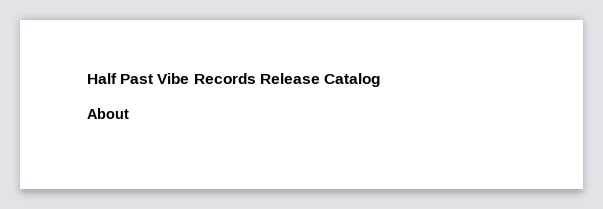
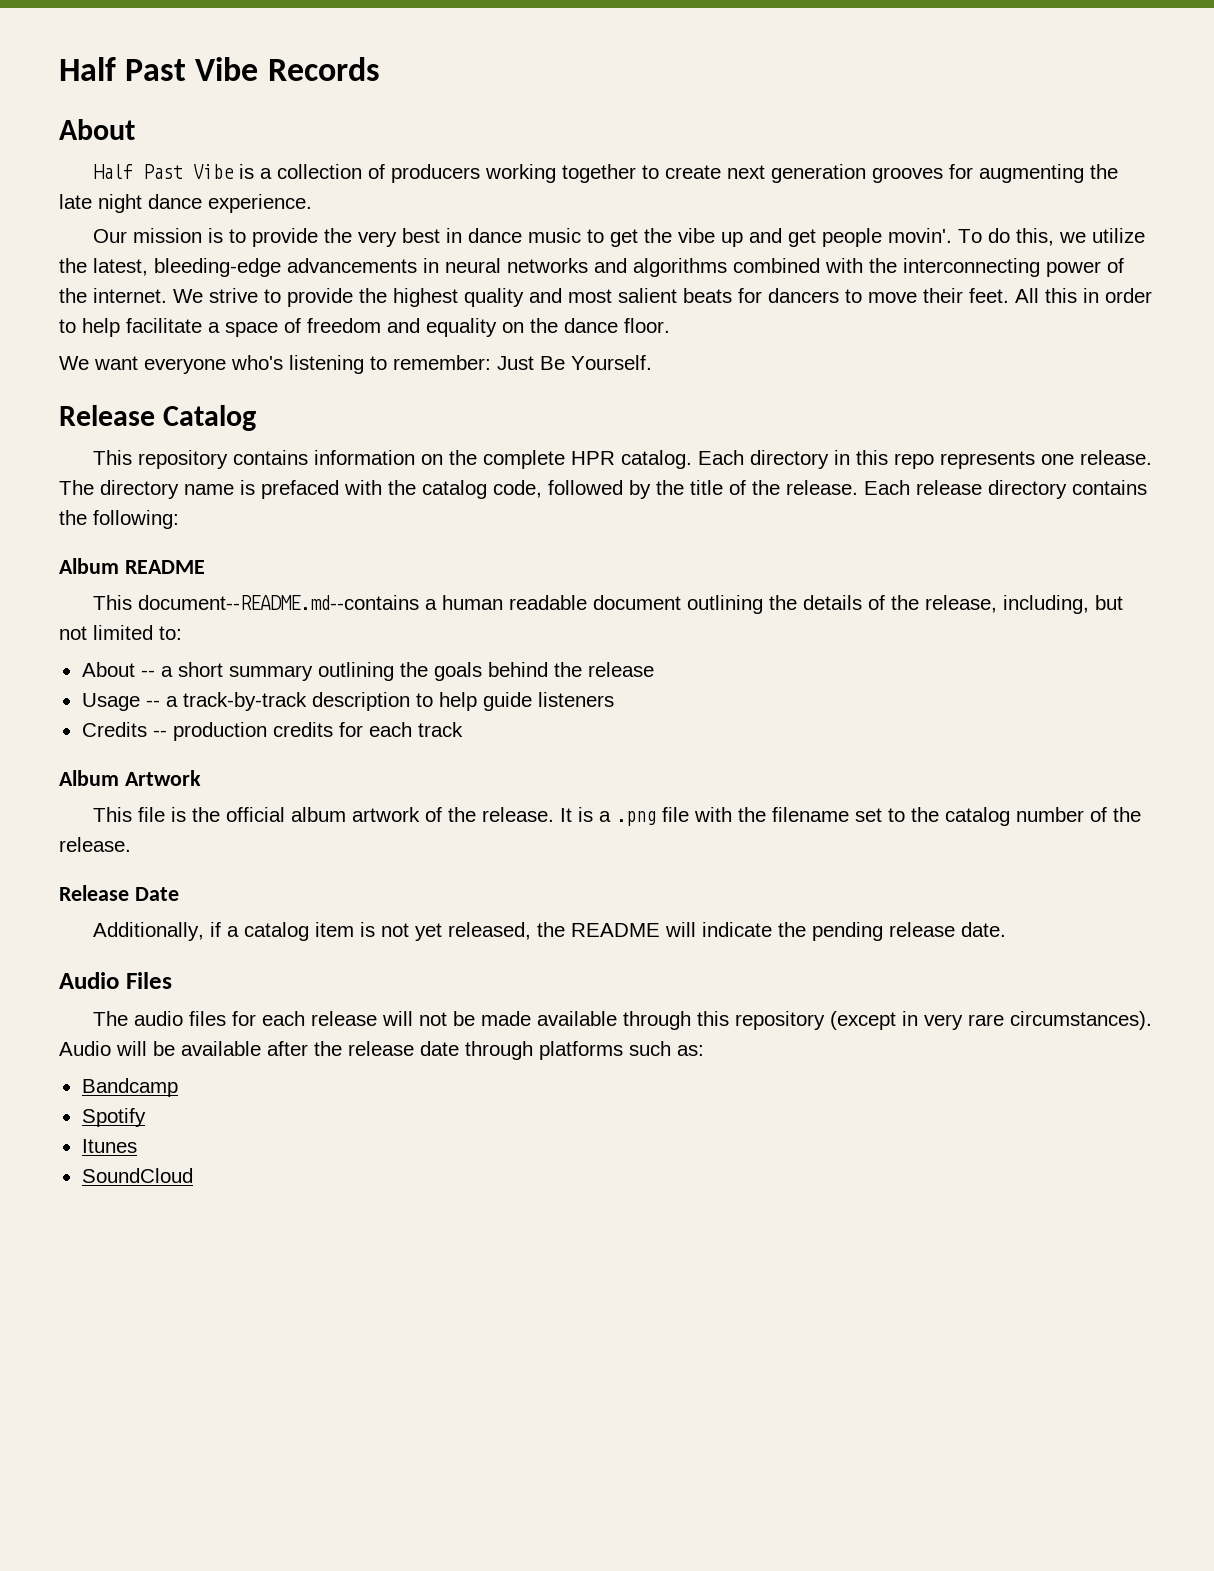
- Half Past Vibe Records Release Catalog
+ Half Past Vibe Records
  About
+ Half Past Vibe is a collection of producers working together to create next generation grooves for augmenting the late night dance experience.
+ Our mission is to provide the very best in dance music to get the vibe up and get people movin'. To do this, we utilize the latest, bleeding-edge advancements in neural networks and algorithms combined with the interconnecting power of the internet. We strive to provide the highest quality and most salient beats for dancers to move their feet. All this in order to help facilitate a space of freedom and equality on the dance floor.
+ We want everyone who's listening to remember: Just Be Yourself.
+ Release Catalog
+ This repository contains information on the complete HPR catalog. Each directory in this repo represents one release. The directory name is prefaced with the catalog code, followed by the title of the release. Each release directory contains the following:
+ Album README
+ This document--README.md--contains a human readable document outlining the details of the release, including, but not limited to:
+ About -- a short summary outlining the goals behind the release
+ Usage -- a track-by-track description to help guide listeners
+ Credits -- production credits for each track
+ Album Artwork
+ This file is the official album artwork of the release. It is a .png file with the filename set to the catalog number of the release.
+ Release Date
+ Additionally, if a catalog item is not yet released, the README will indicate the pending release date.
+ Audio Files
+ The audio files for each release will not be made available through this repository (except in very rare circumstances). Audio will be available after the release date through platforms such as:
+ Bandcamp
+ Spotify
+ Itunes
+ SoundCloud

